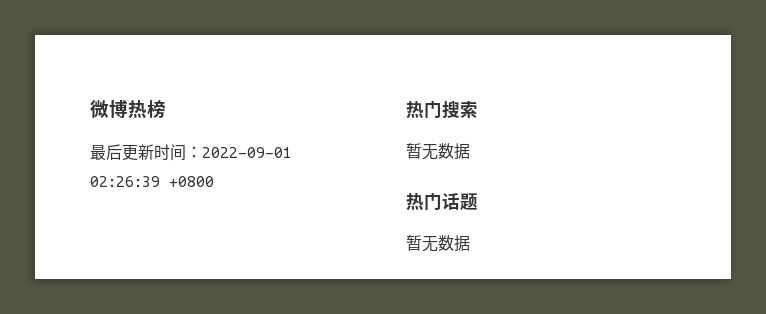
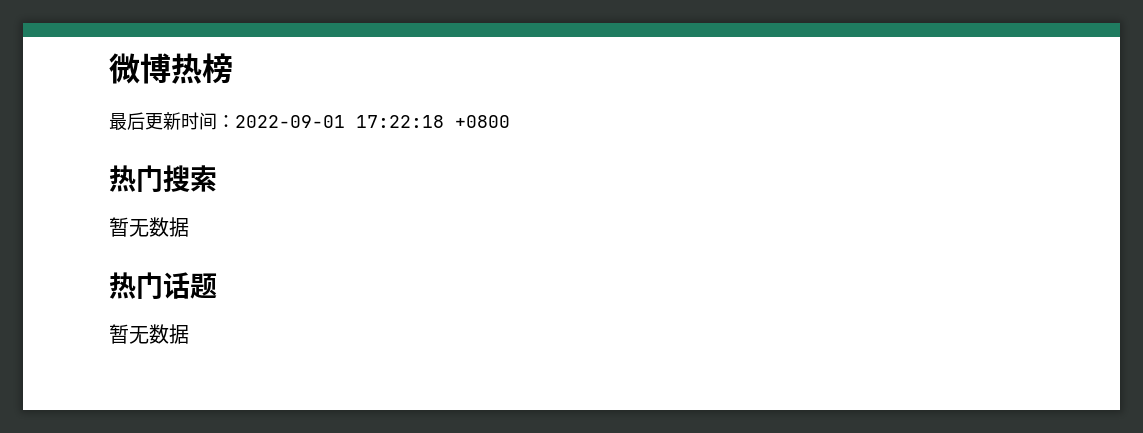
- 最后更新时间：2022-09-01 02:26:39 +0800
+ 最后更新时间：2022-09-01 17:22:18 +0800

